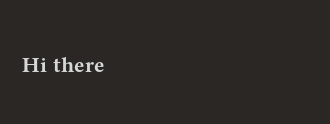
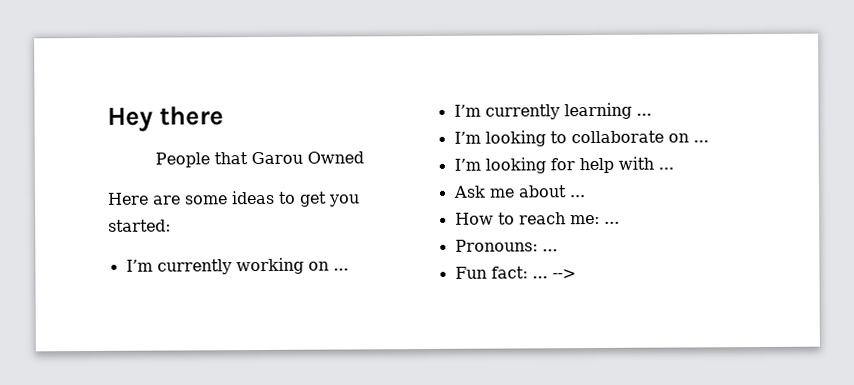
- Hi there
+ Hey there
+ People that Garou Owned
+ Here are some ideas to get you started:
+ I’m currently working on ...
+ I’m currently learning ...
+ I’m looking to collaborate on ...
+ I’m looking for help with ...
+ Ask me about ...
+ How to reach me: ...
+ Pronouns: ...
+ Fun fact: ... -->

